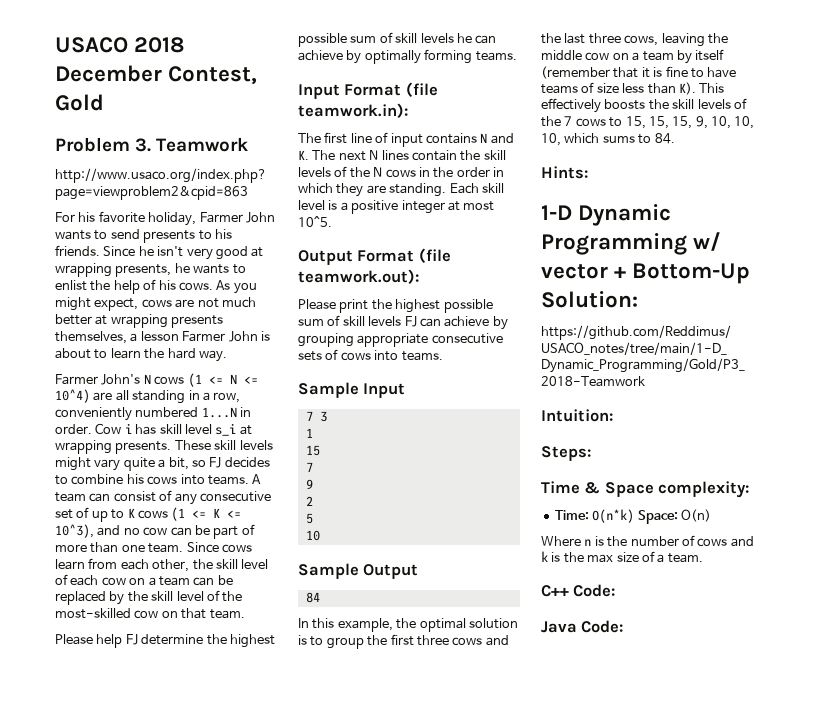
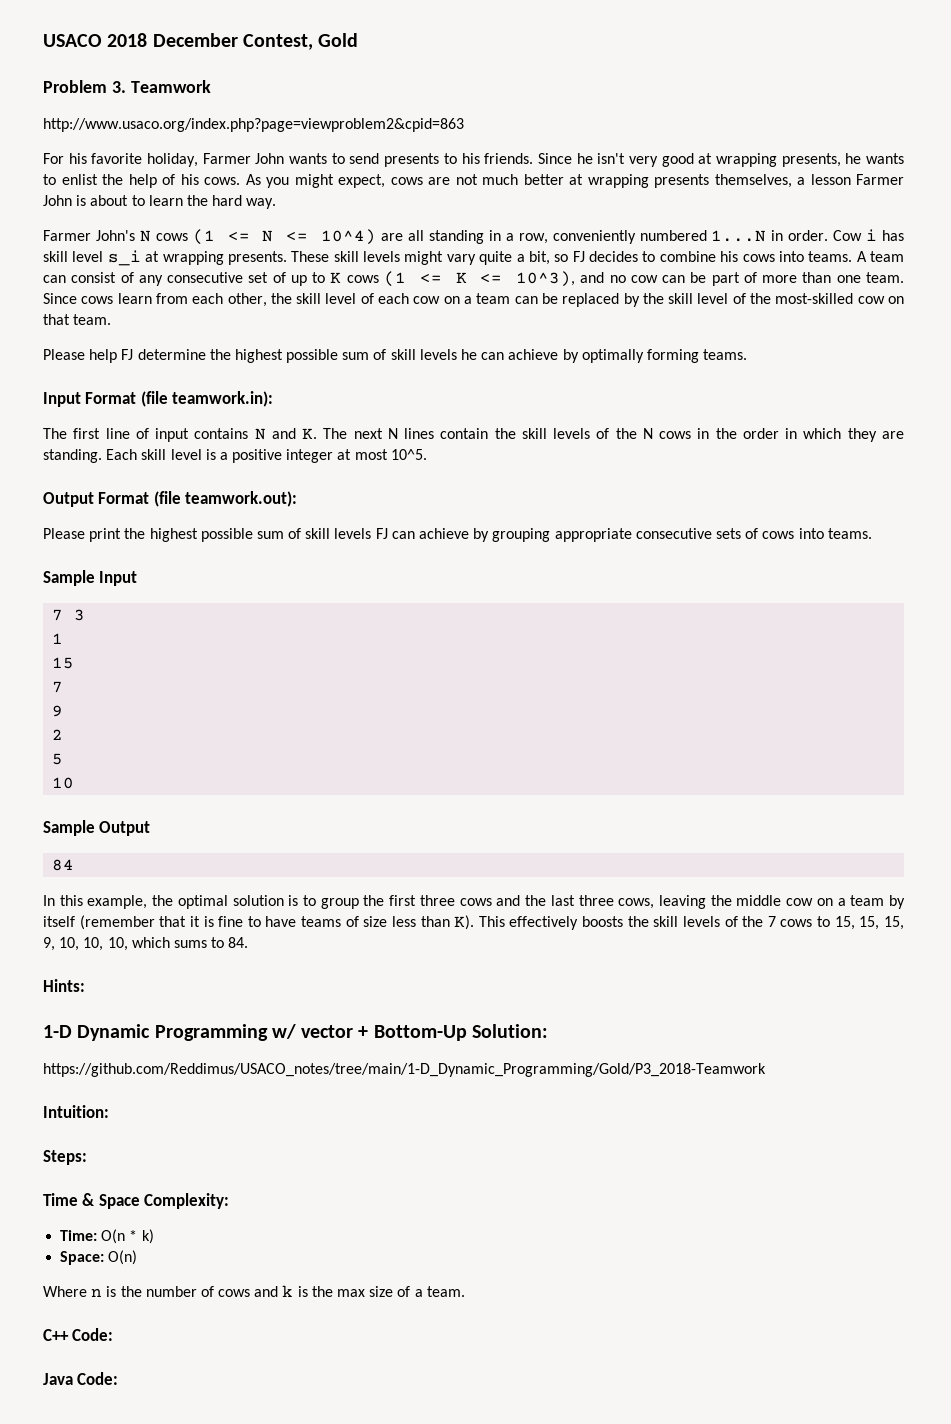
- Time & Space complexity:
+ Time & Space Complexity:
- Time: O(n*k) Space: O(n)
+ Time: O(n * k)
+ Space: O(n)

